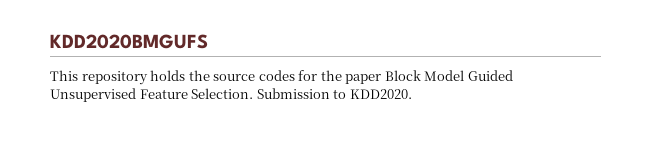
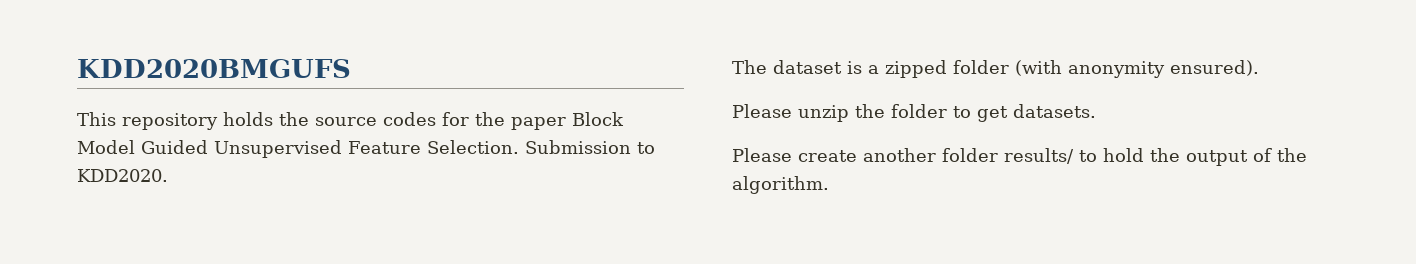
+ The dataset is a zipped folder (with anonymity ensured).
+ Please unzip the folder to get datasets.
+ Please create another folder results/ to hold the output of the algorithm.

